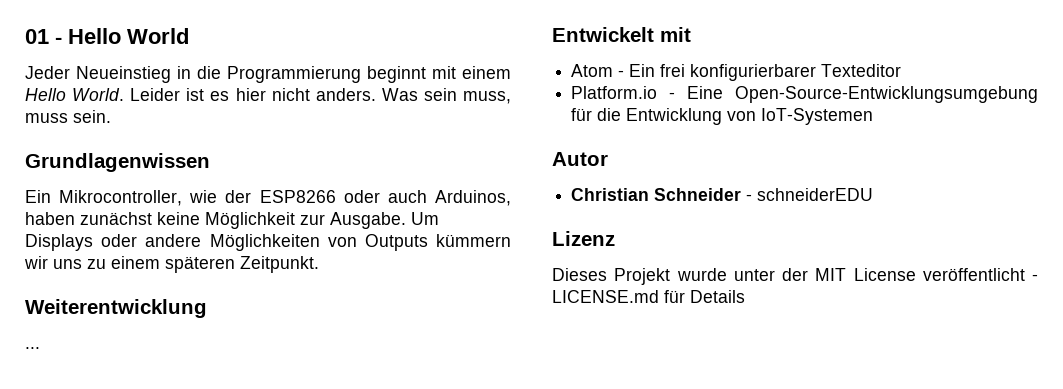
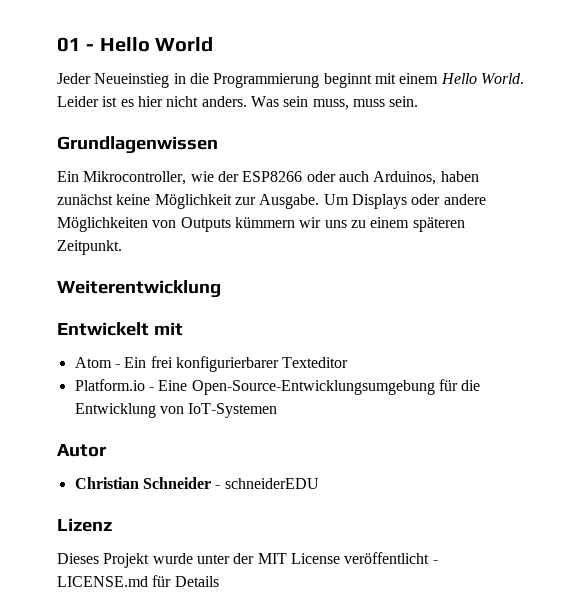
- ...

